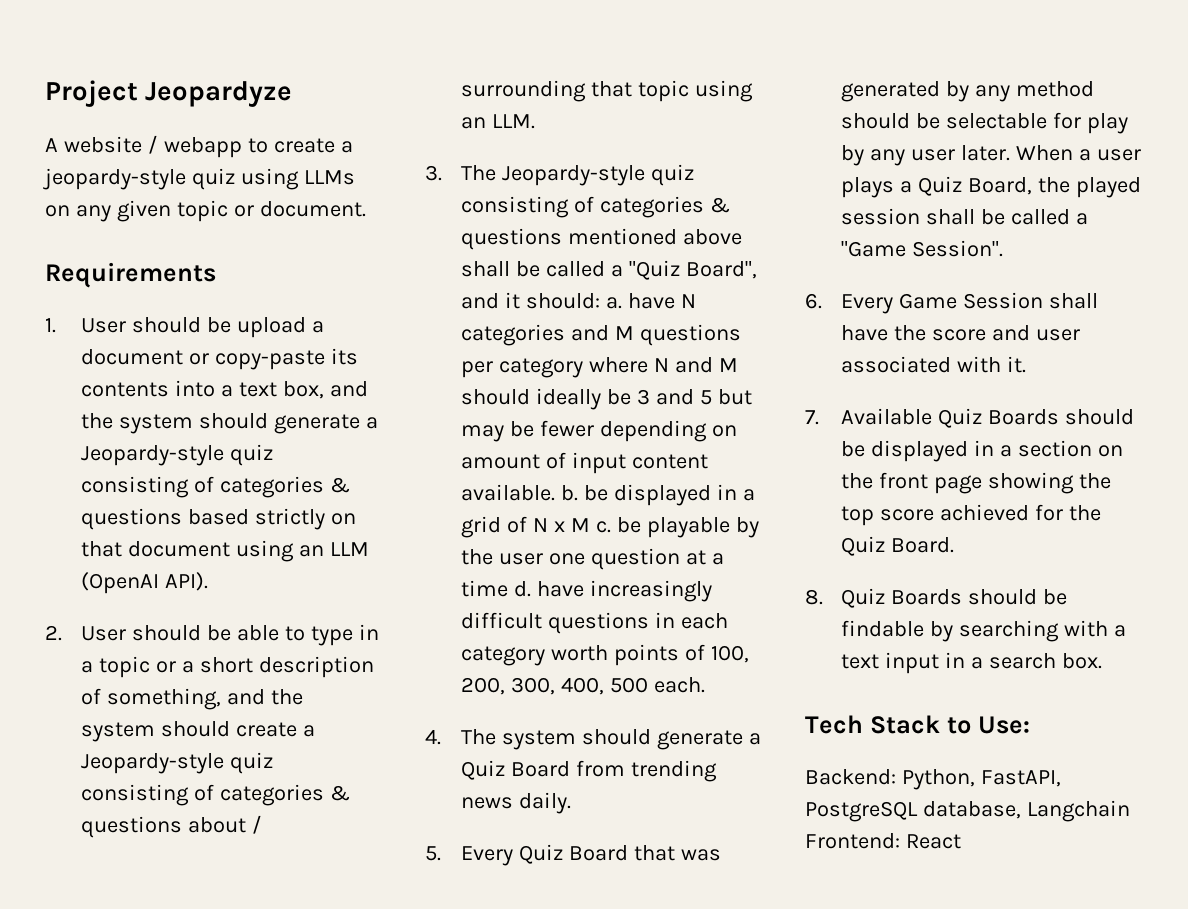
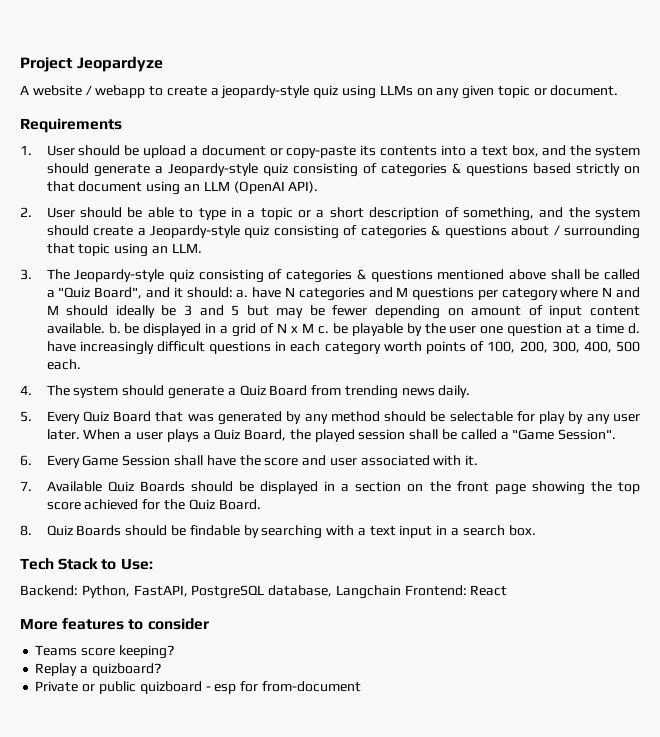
+ More features to consider
+ Teams score keeping?
+ Replay a quizboard?
+ Private or public quizboard - esp for from-document

